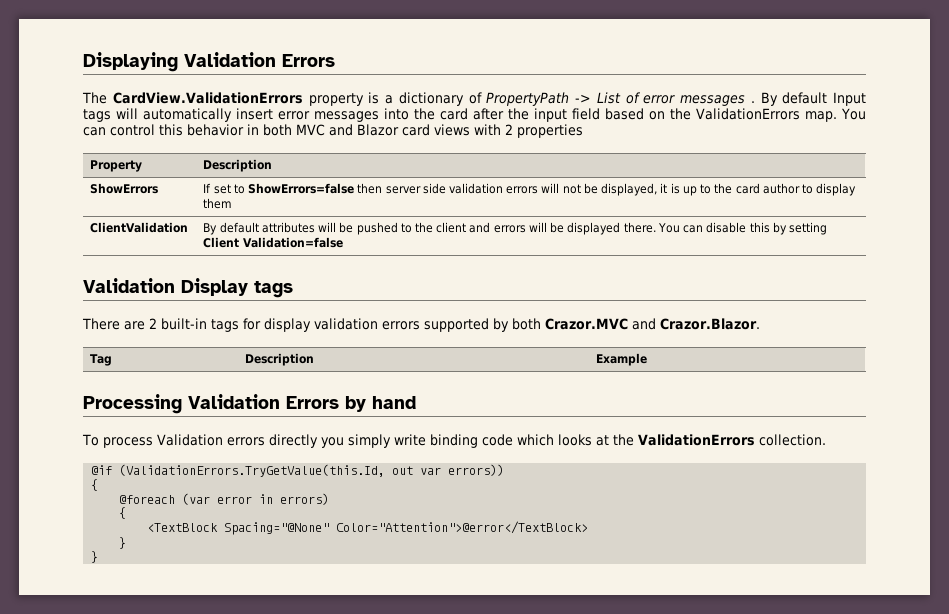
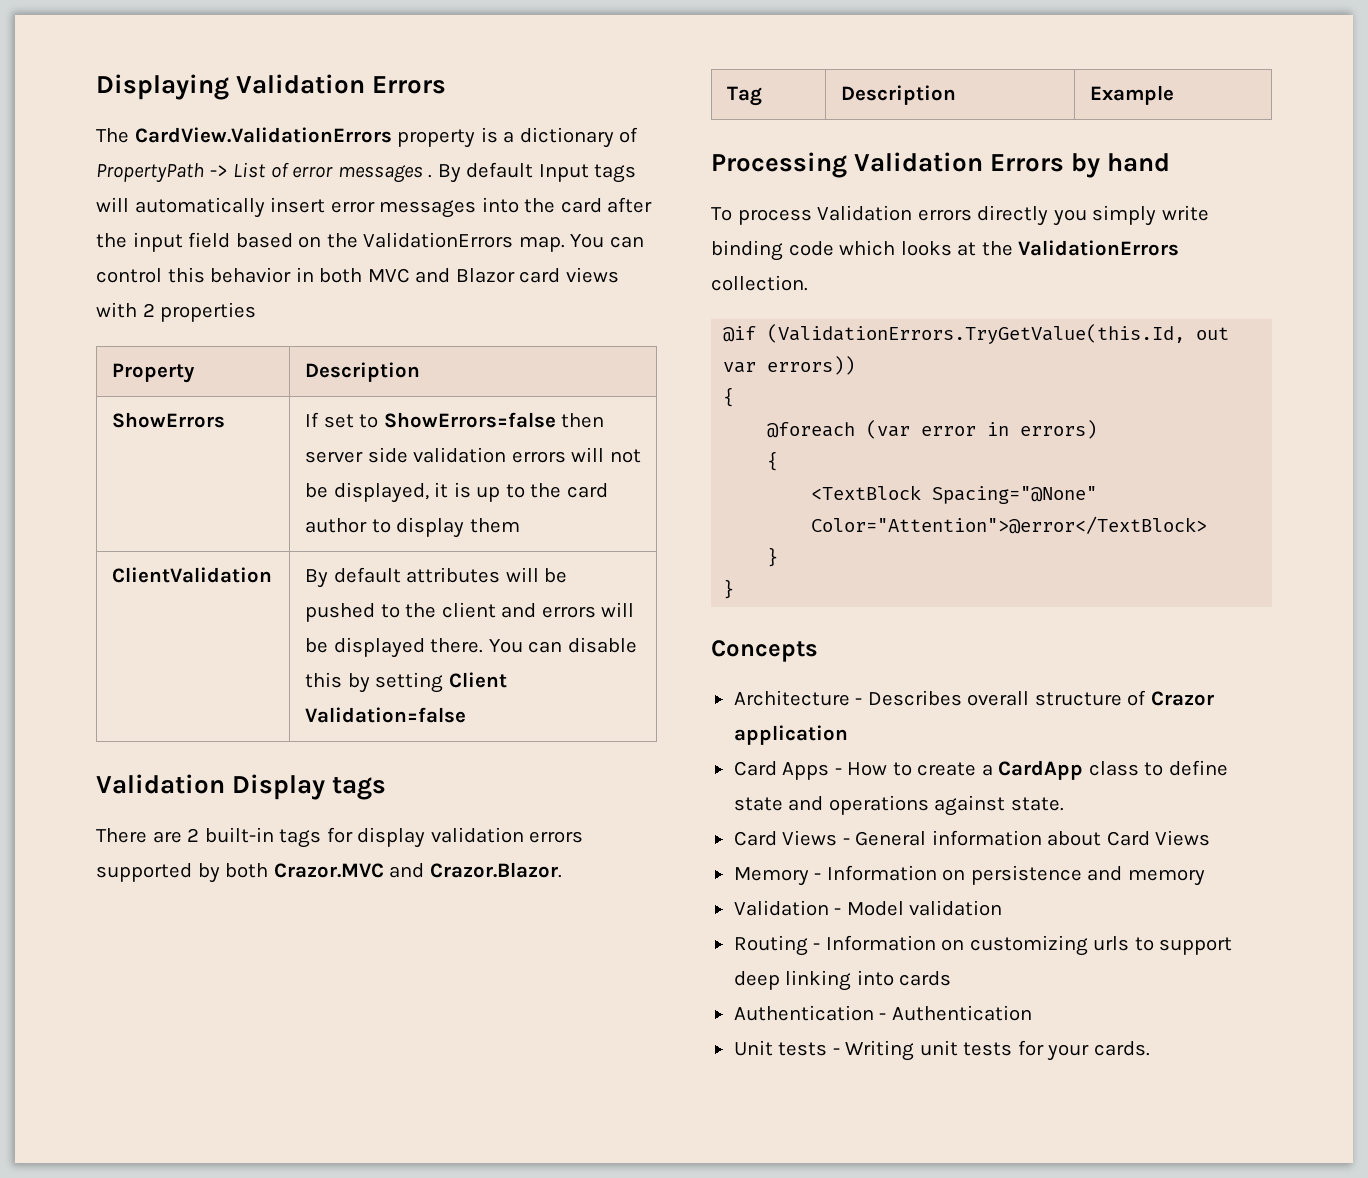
+ Concepts
+ Architecture - Describes overall structure of Crazor application
+ Card Apps - How to create a CardApp class to define state and operations against state.
+ Card Views - General information about Card Views
+ Memory - Information on persistence and memory
+ Validation - Model validation
+ Routing - Information on customizing urls to support deep linking into cards
+ Authentication - Authentication
+ Unit tests - Writing unit tests for your cards.

